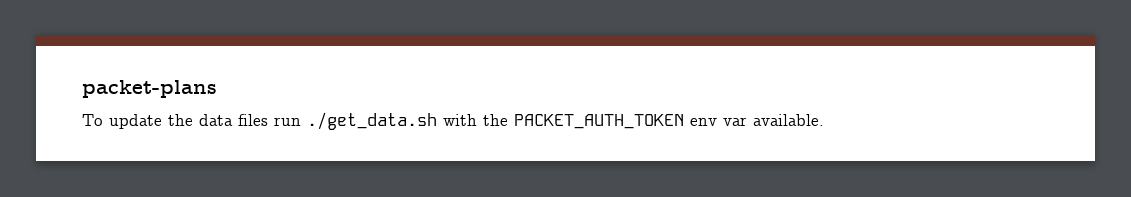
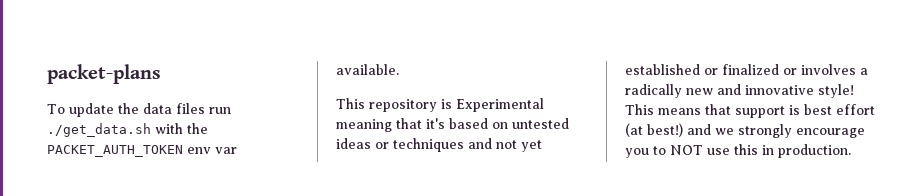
+ This repository is Experimental meaning that it's based on untested ideas or techniques and not yet established or finalized or involves a radically new and innovative style! This means that support is best effort (at best!) and we strongly encourage you to NOT use this in production.

